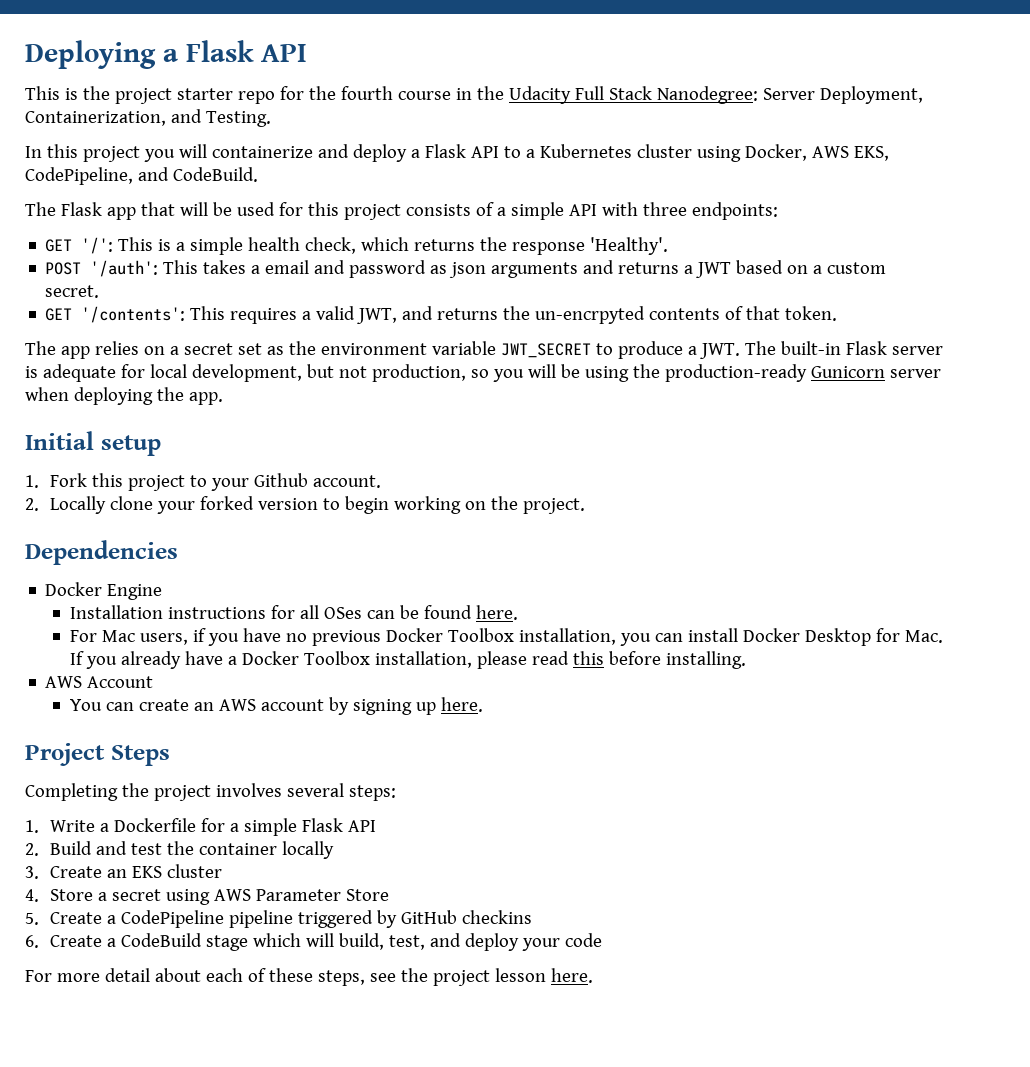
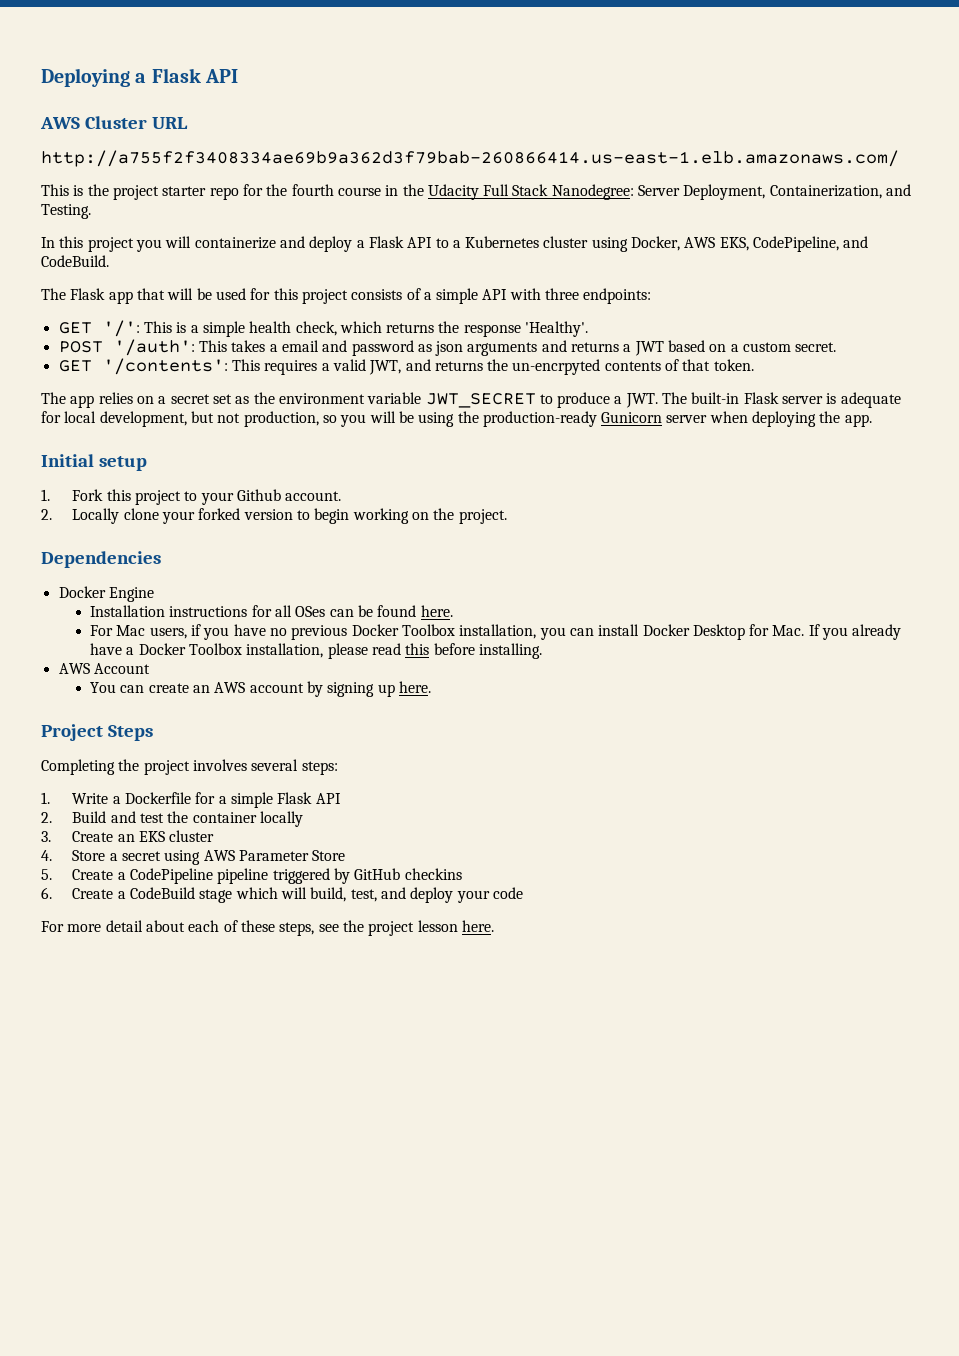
+ AWS Cluster URL
+ http://a755f2f3408334ae69b9a362d3f79bab-260866414.us-east-1.elb.amazonaws.com/

